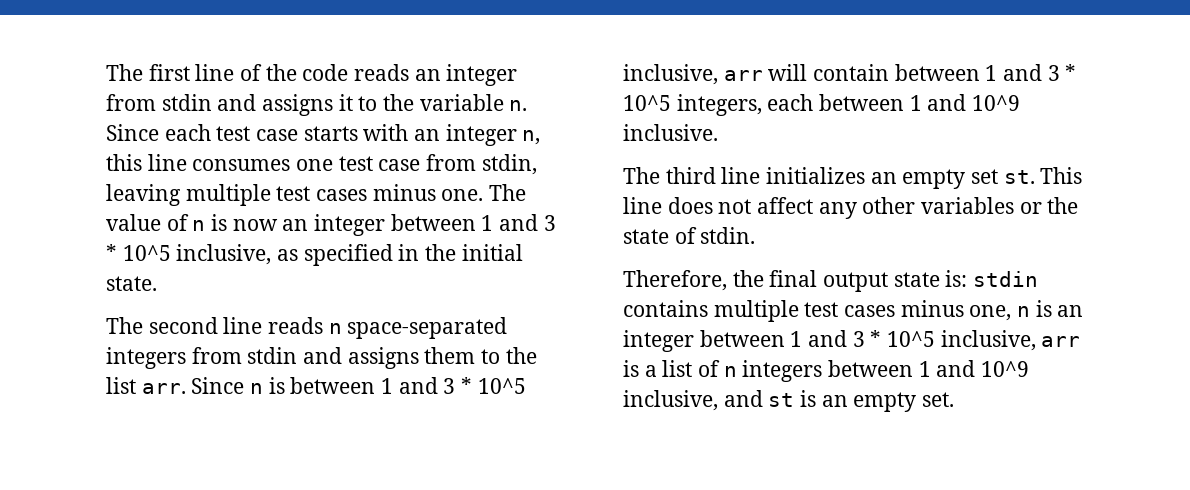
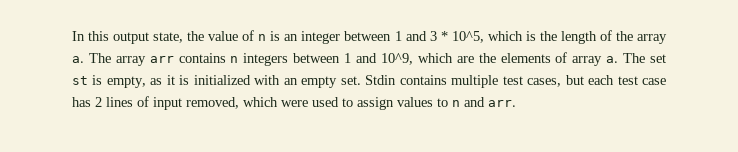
- The first line of the code reads an integer from stdin and assigns it to the variable n. Since each test case starts with an integer n, this line consumes one test case from stdin, leaving multiple test cases minus one. The value of n is now an integer between 1 and 3 * 10^5 inclusive, as specified in the initial state.
- The second line reads n space-separated integers from stdin and assigns them to the list arr. Since n is between 1 and 3 * 10^5 inclusive, arr will contain between 1 and 3 * 10^5 integers, each between 1 and 10^9 inclusive.
- The third line initializes an empty set st. This line does not affect any other variables or the state of stdin.
- Therefore, the final output state is: stdin contains multiple test cases minus one, n is an integer between 1 and 3 * 10^5 inclusive, arr is a list of n integers between 1 and 10^9 inclusive, and st is an empty set.
+ In this output state, the value of n is an integer between 1 and 3 * 10^5, which is the length of the array a. The array arr contains n integers between 1 and 10^9, which are the elements of array a. The set st is empty, as it is initialized with an empty set. Stdin contains multiple test cases, but each test case has 2 lines of input removed, which were used to assign values to n and arr.

